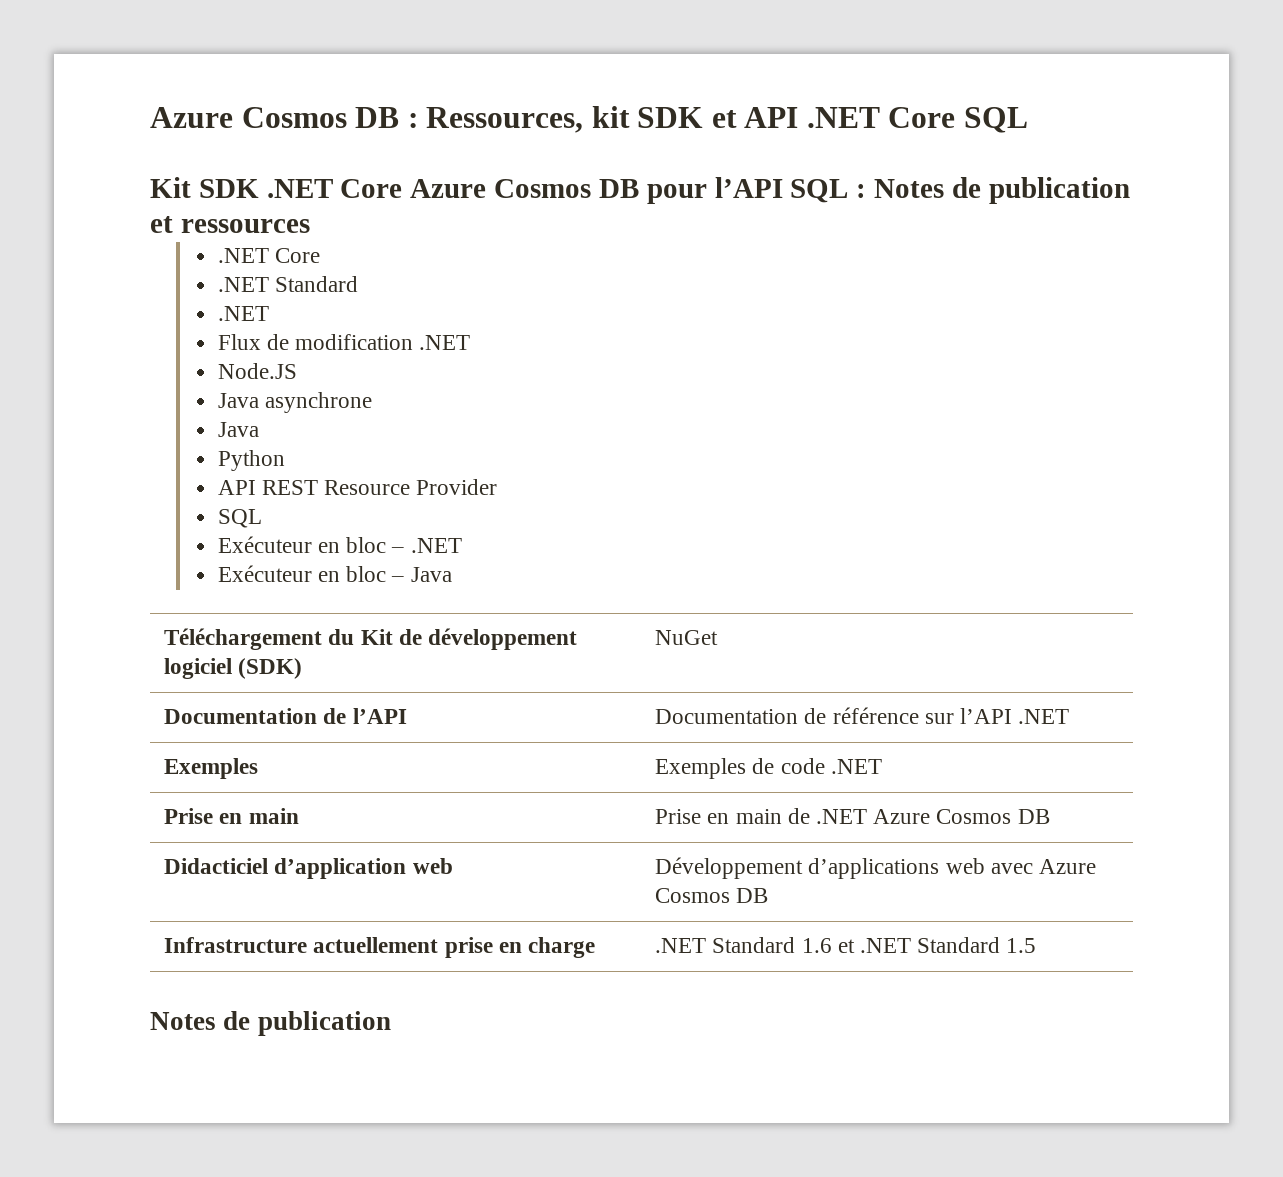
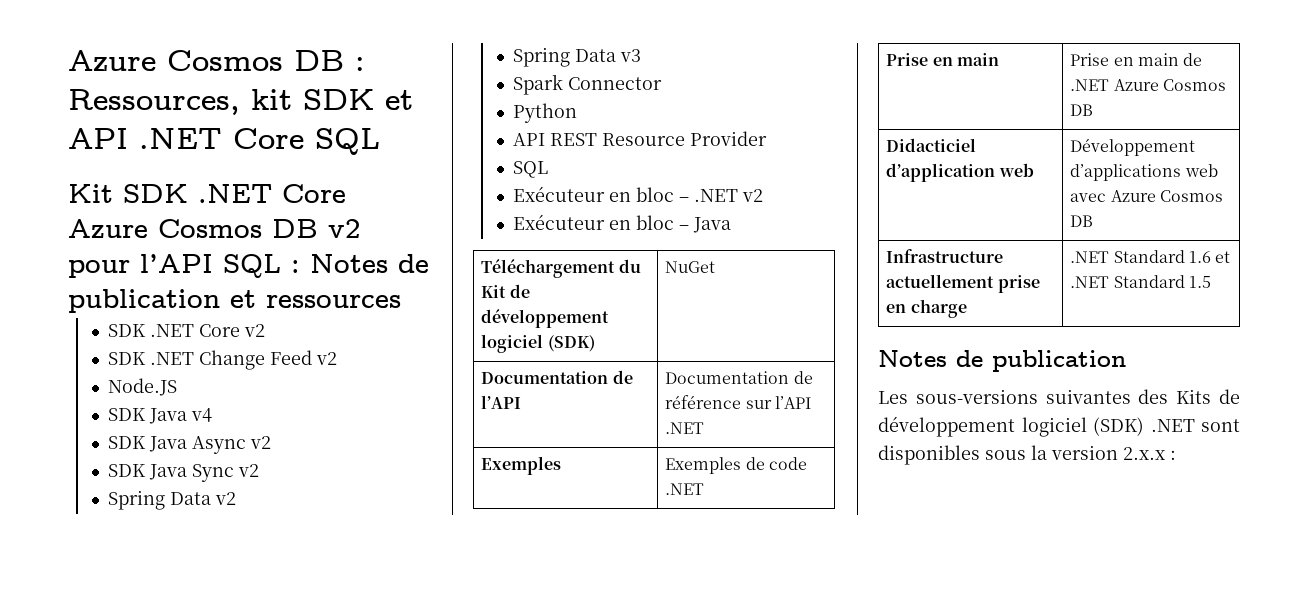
- Kit SDK .NET Core Azure Cosmos DB pour l’API SQL : Notes de publication et ressources
- .NET Core
- .NET Standard
- .NET
- Flux de modification .NET
+ Kit SDK .NET Core Azure Cosmos DB v2 pour l’API SQL : Notes de publication et ressources
+ SDK .NET Core v2
+ SDK .NET Change Feed v2
  Node.JS
- Java asynchrone
- Java
+ SDK Java v4
+ SDK Java Async v2
+ SDK Java Sync v2
+ Spring Data v2
+ Spring Data v3
+ Spark Connector
- Exécuteur en bloc – .NET
+ Exécuteur en bloc – .NET v2
+ Les sous-versions suivantes des Kits de développement logiciel (SDK) .NET sont disponibles sous la version 2.x.x :

